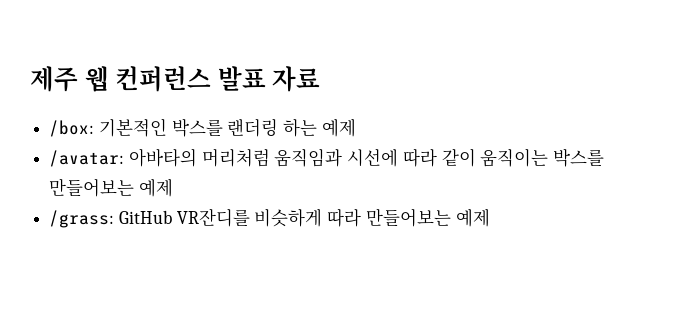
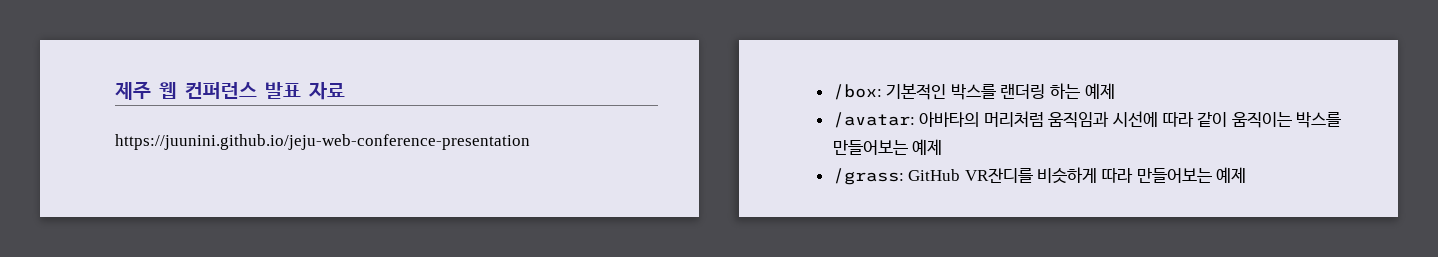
+ https://juunini.github.io/jeju-web-conference-presentation

